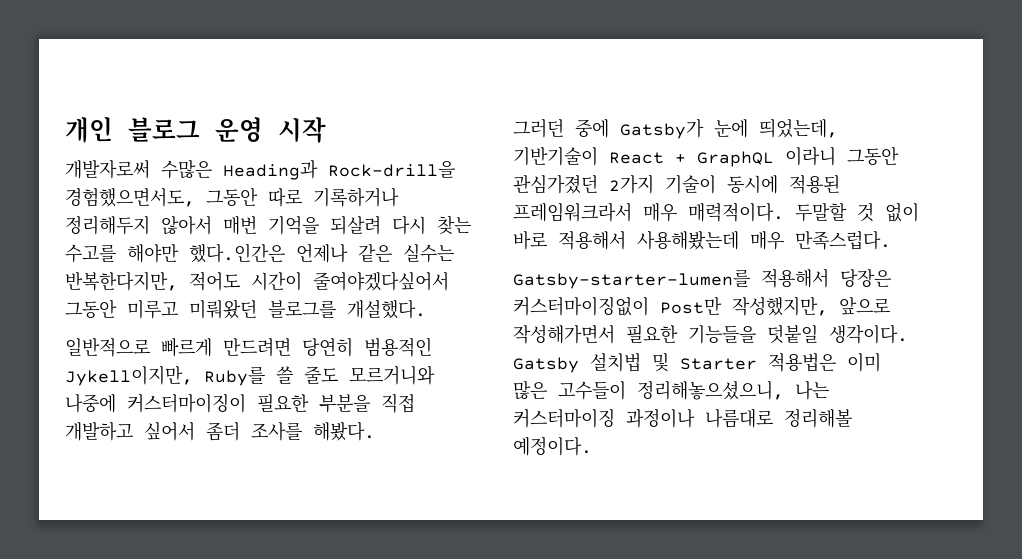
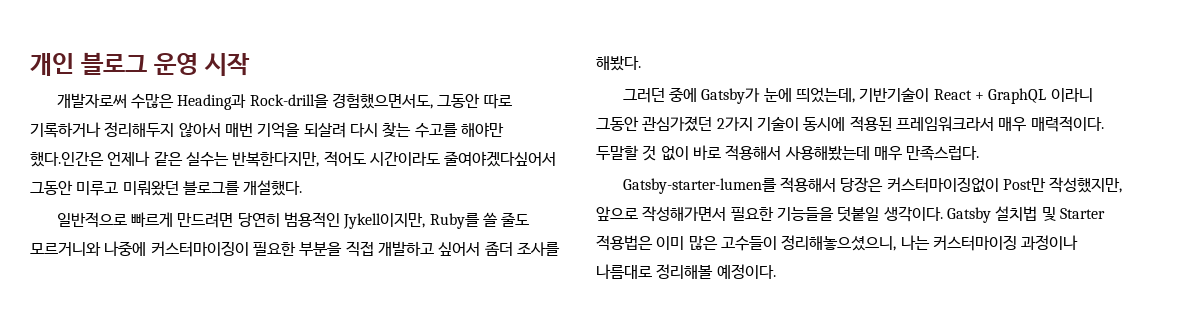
- 개발자로써 수많은 Heading과 Rock-drill을 경험했으면서도, 그동안 따로 기록하거나 정리해두지 않아서 매번 기억을 되살려 다시 찾는 수고를 해야만 했다.인간은 언제나 같은 실수는 반복한다지만, 적어도 시간이 줄여야겠다싶어서 그동안 미루고 미뤄왔던 블로그를 개설했다.
+ 개발자로써 수많은 Heading과 Rock-drill을 경험했으면서도, 그동안 따로 기록하거나 정리해두지 않아서 매번 기억을 되살려 다시 찾는 수고를 해야만 했다.인간은 언제나 같은 실수는 반복한다지만, 적어도 시간이라도 줄여야겠다싶어서 그동안 미루고 미뤄왔던 블로그를 개설했다.

